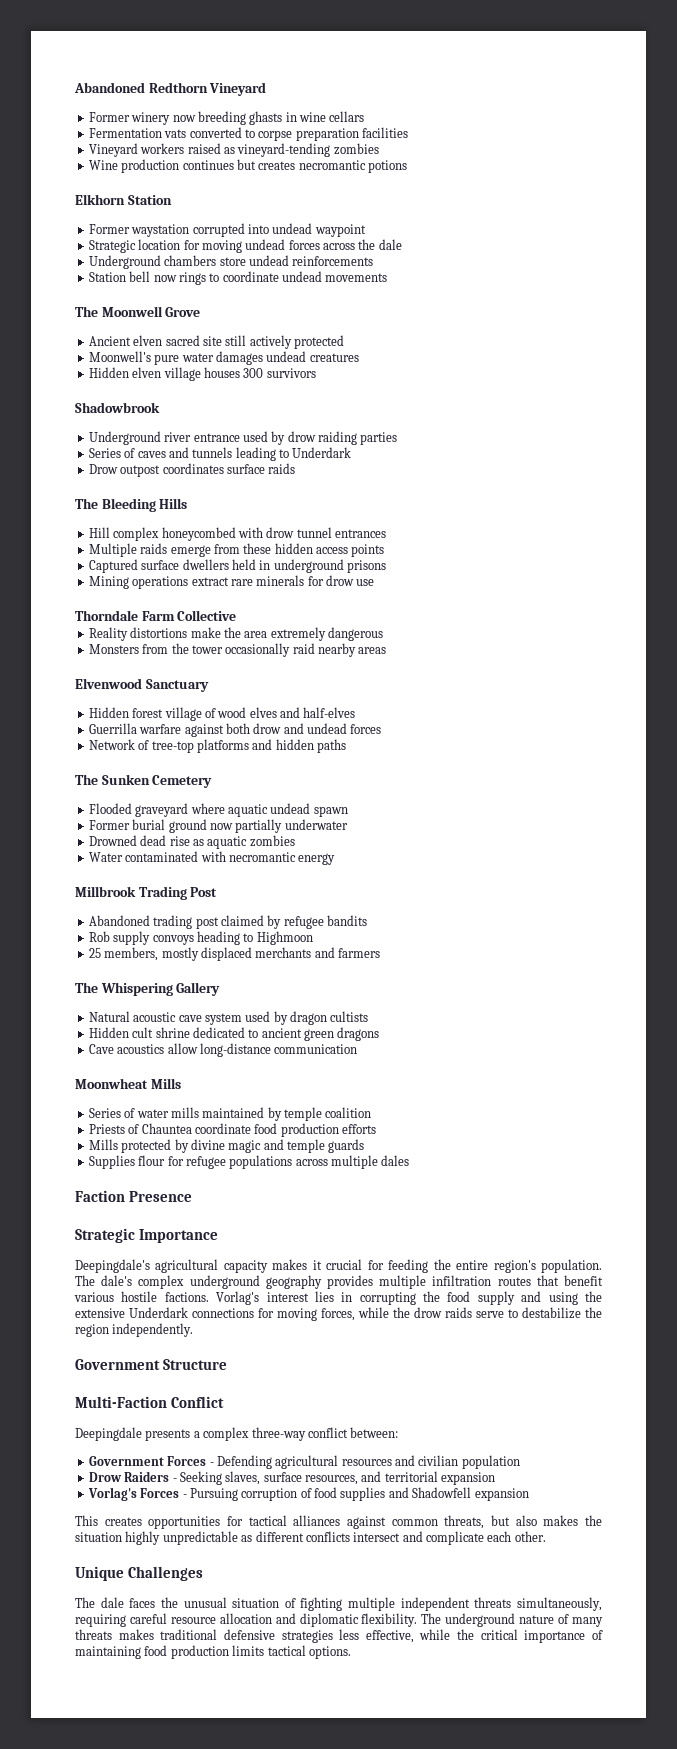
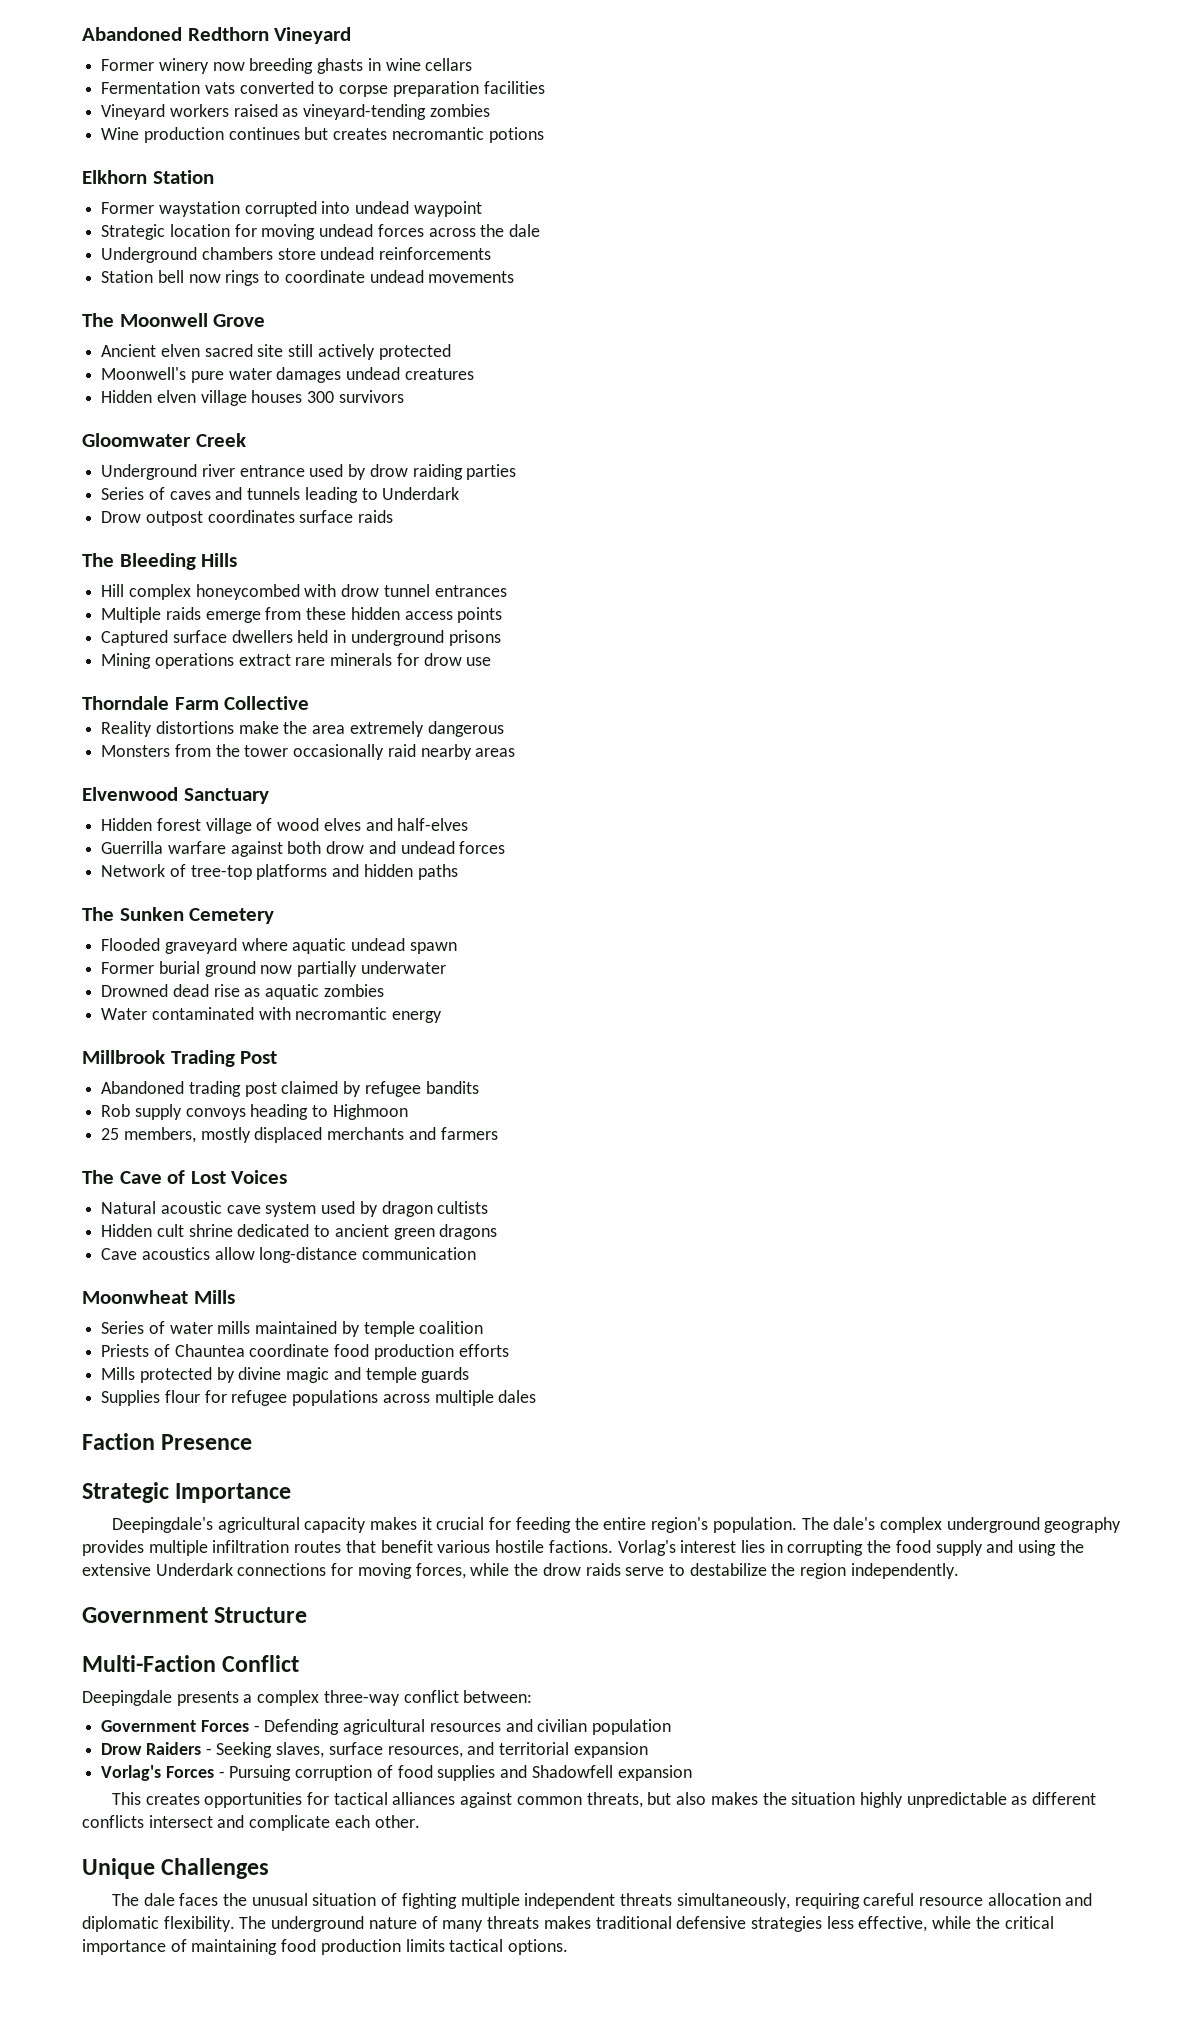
- Shadowbrook
+ Gloomwater Creek
- The Whispering Gallery
+ The Cave of Lost Voices

